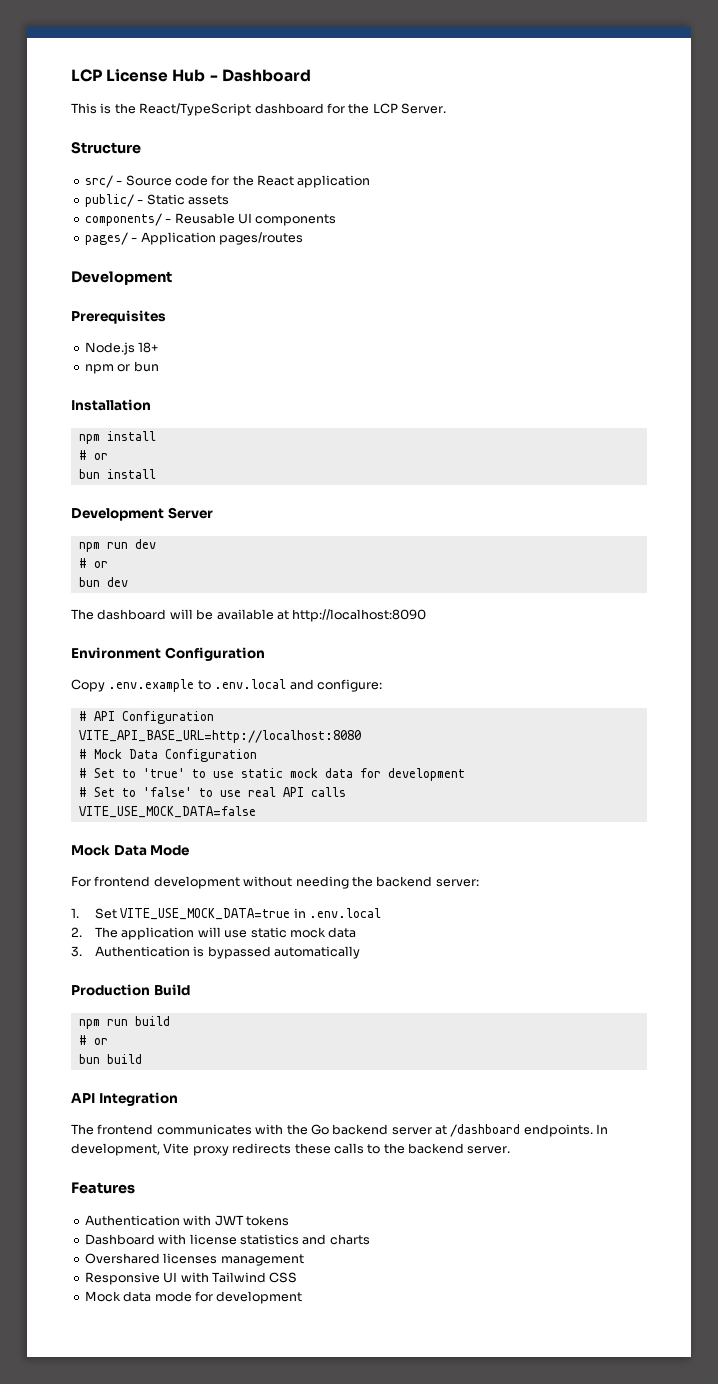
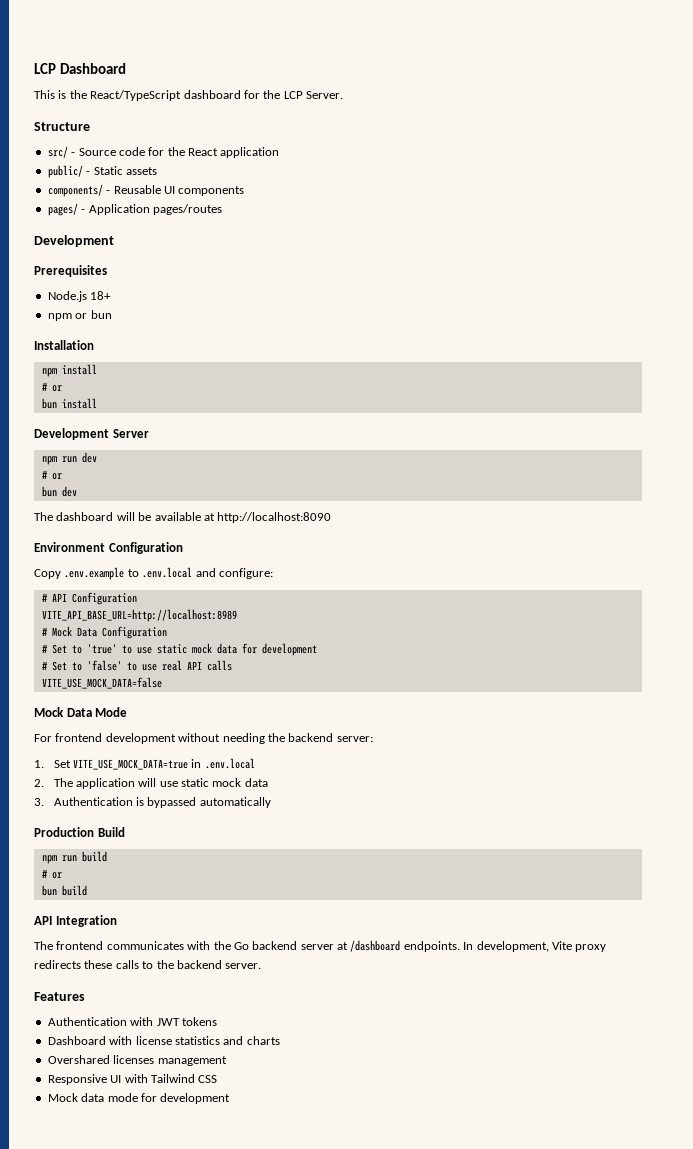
- LCP License Hub - Dashboard
+ LCP Dashboard
- VITE_API_BASE_URL=http://localhost:8080
+ VITE_API_BASE_URL=http://localhost:8989

